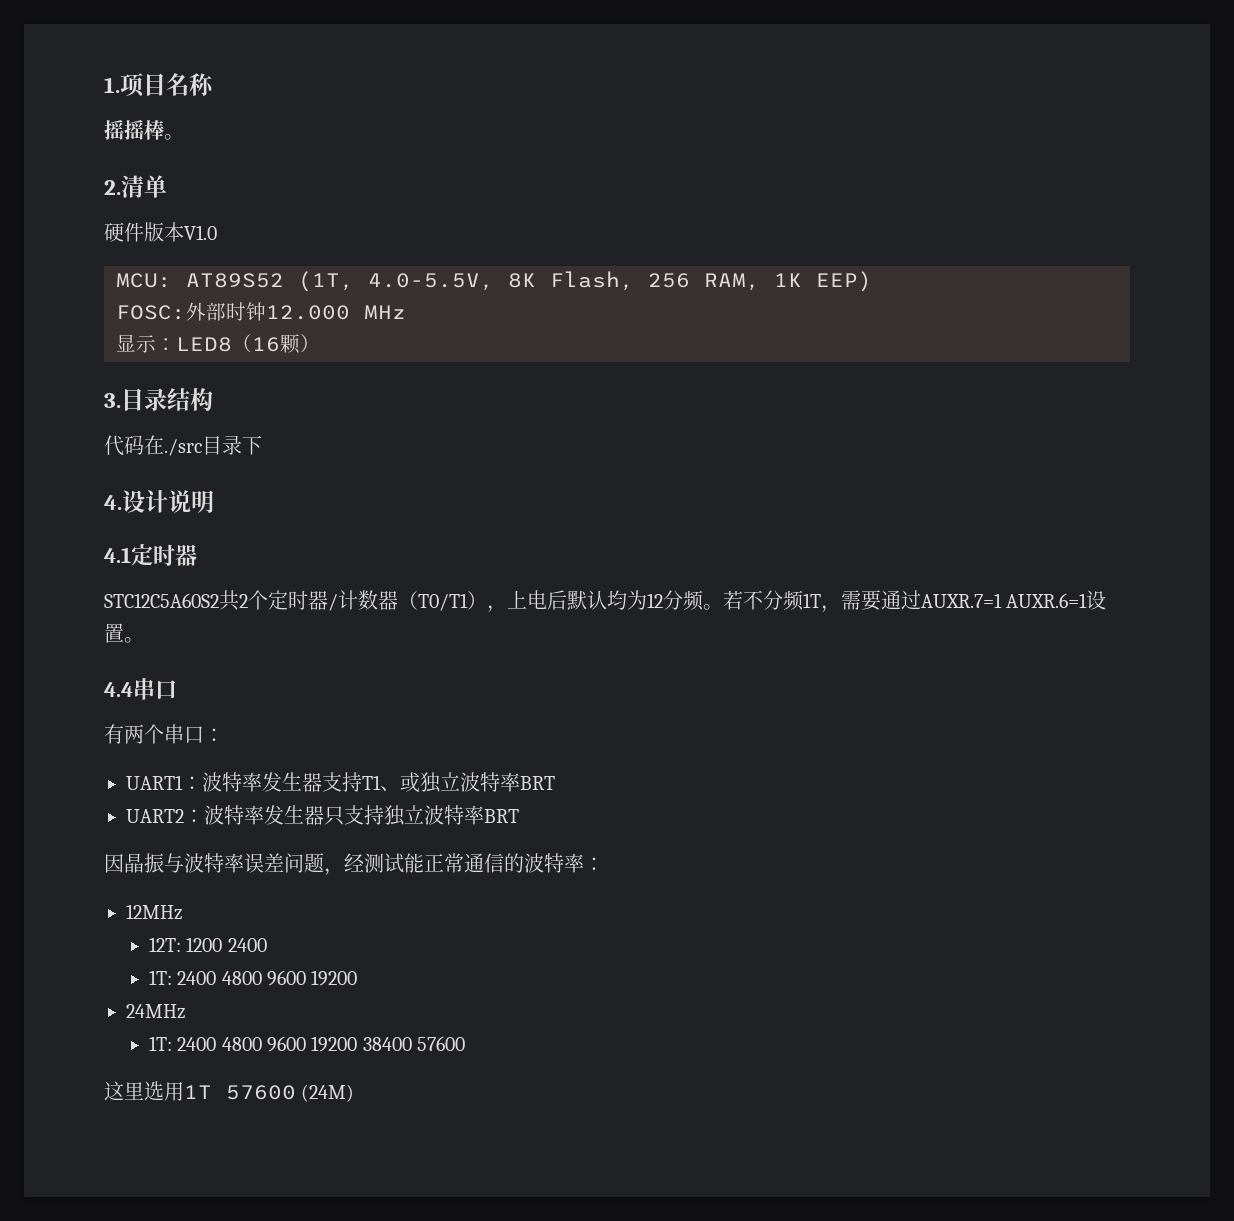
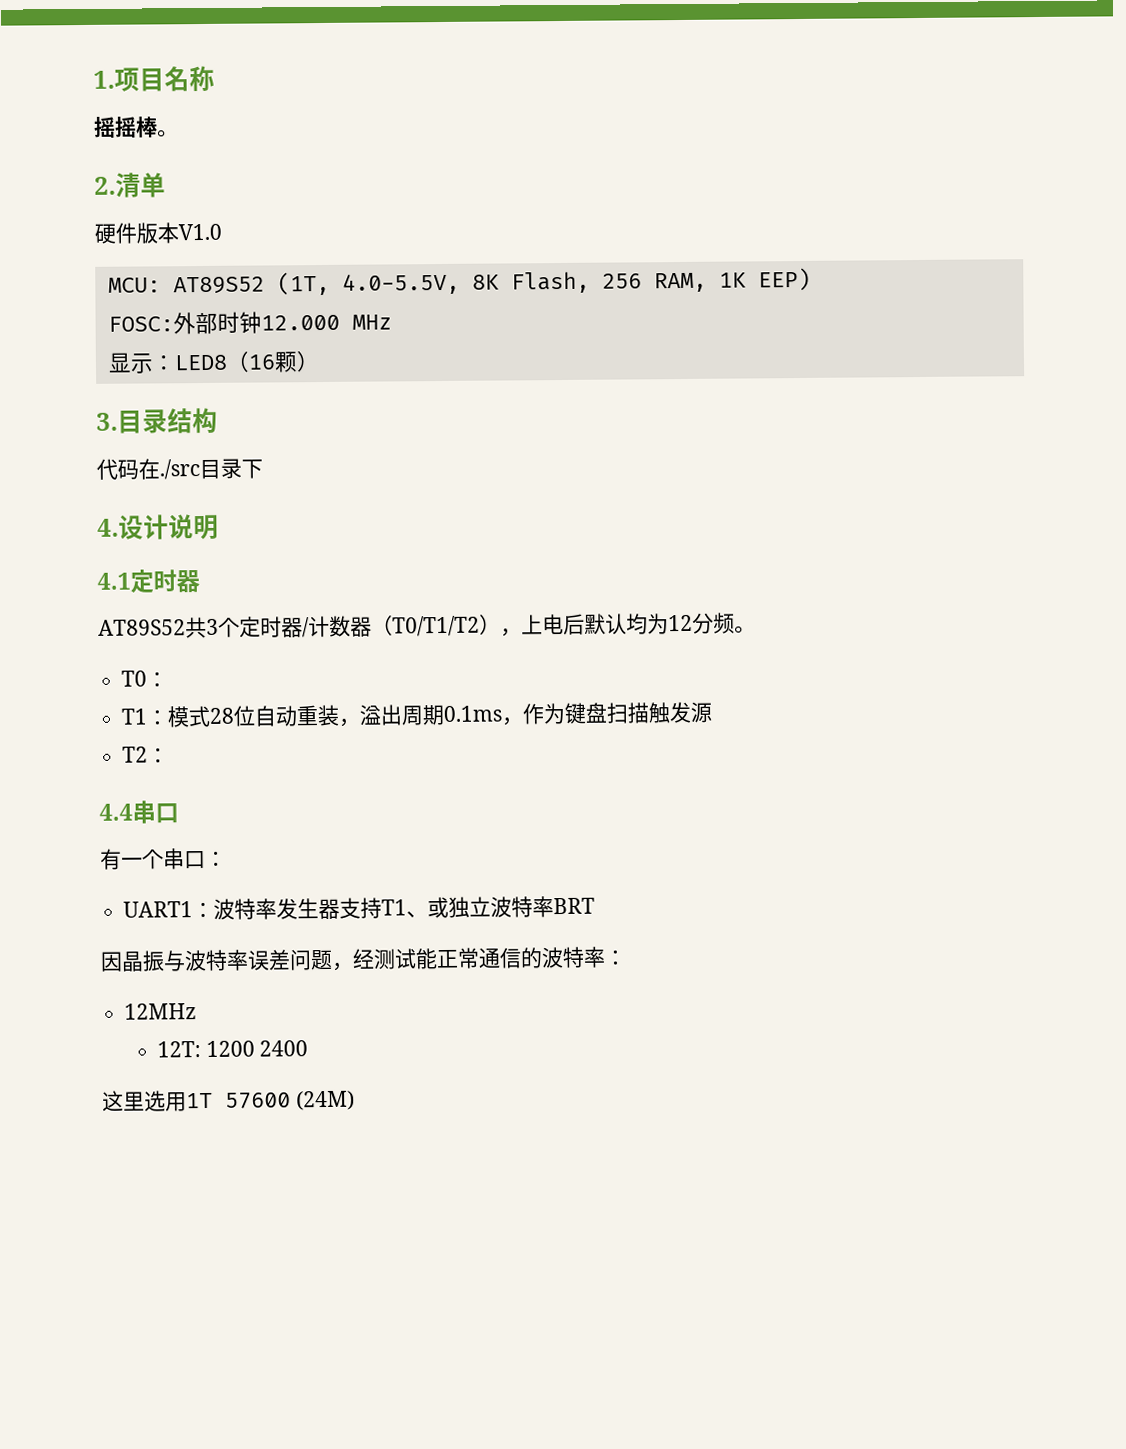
- STC12C5A60S2共2个定时器/计数器（T0/T1），上电后默认均为12分频。若不分频1T，需要通过AUXR.7=1 AUXR.6=1设置。
+ AT89S52共3个定时器/计数器（T0/T1/T2），上电后默认均为12分频。
+ T0：
+ T1：模式28位自动重装，溢出周期0.1ms，作为键盘扫描触发源
+ T2：
- 有两个串口：
+ 有一个串口：
- UART2：波特率发生器只支持独立波特率BRT
  12T: 1200 2400
- 1T: 2400 4800 9600 19200
- 24MHz
- 1T: 2400 4800 9600 19200 38400 57600

